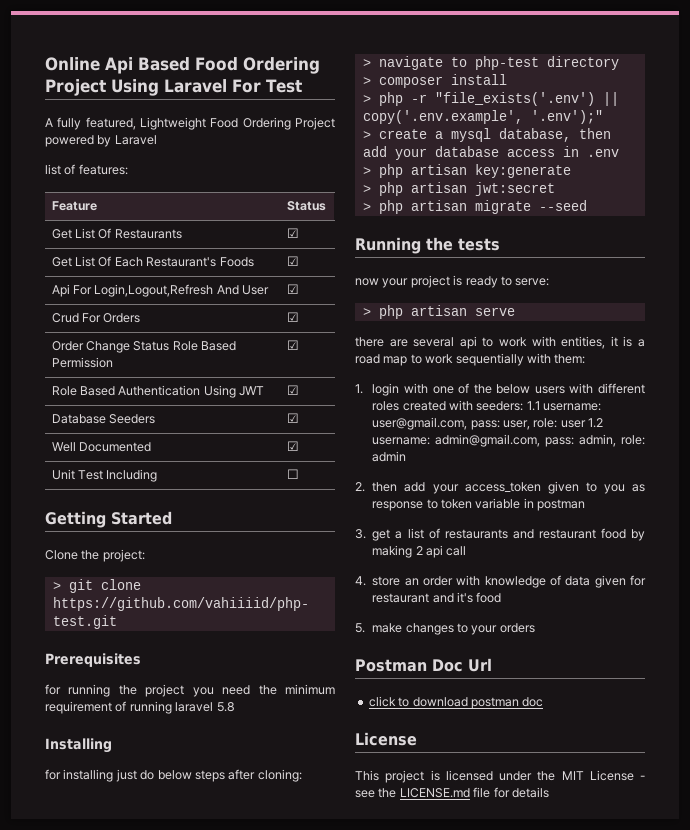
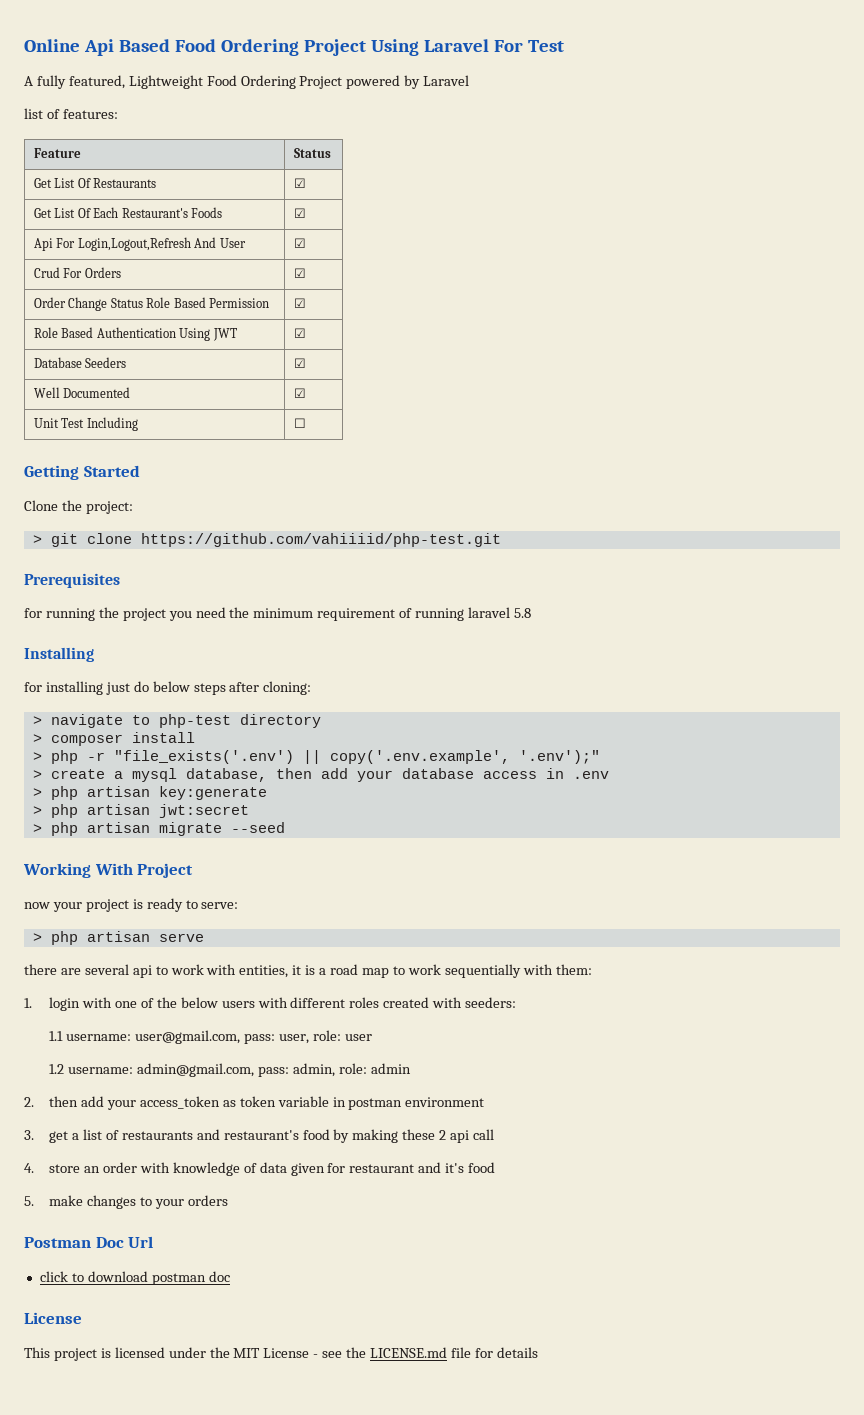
- Running the tests
+ Working With Project
- 1. login with one of the below users with different roles created with seeders: 1.1 username: user@gmail.com, pass: user, role: user 1.2 username: admin@gmail.com, pass: admin, role: admin
+ 1. login with one of the below users with different roles created with seeders:
+ 1.1 username: user@gmail.com, pass: user, role: user
+ 1.2 username: admin@gmail.com, pass: admin, role: admin
- 2. then add your access_token given to you as response to token variable in postman
+ 2. then add your access_token as token variable in postman environment
- 3. get a list of restaurants and restaurant food by making 2 api call
+ 3. get a list of restaurants and restaurant's food by making these 2 api call

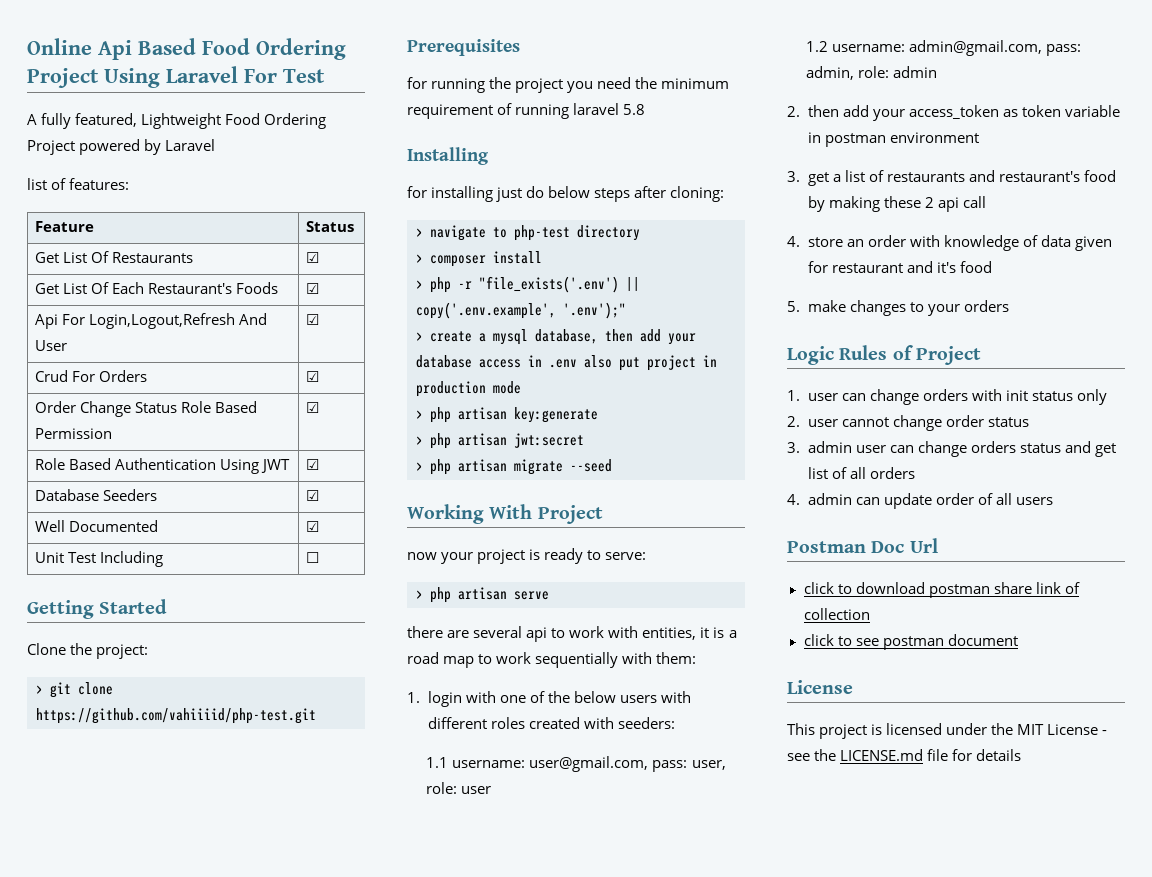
- > create a mysql database, then add your database access in .env
+ > create a mysql database, then add your database access in .env also put project in production mode
+ Logic Rules of Project
+ 1. user can change orders with init status only
+ 2. user cannot change order status
+ 3. admin user can change orders status and get list of all orders
+ 4. admin can update order of all users
- click to download postman doc
+ click to download postman share link of collection
+ click to see postman document

